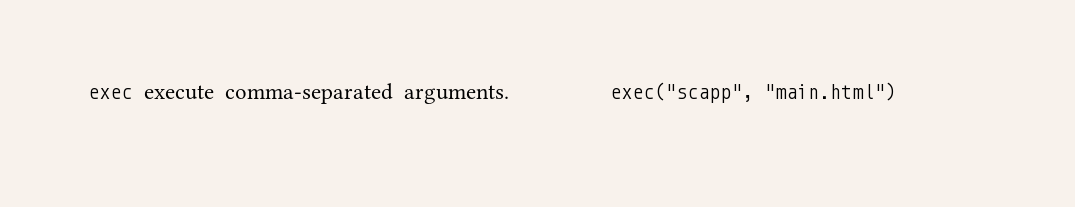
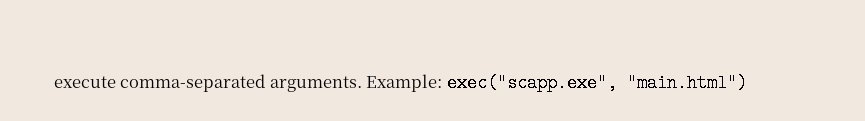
- exec execute comma-separated arguments. exec("scapp", "main.html")
+ execute comma-separated arguments. Example: exec("scapp.exe", "main.html")

